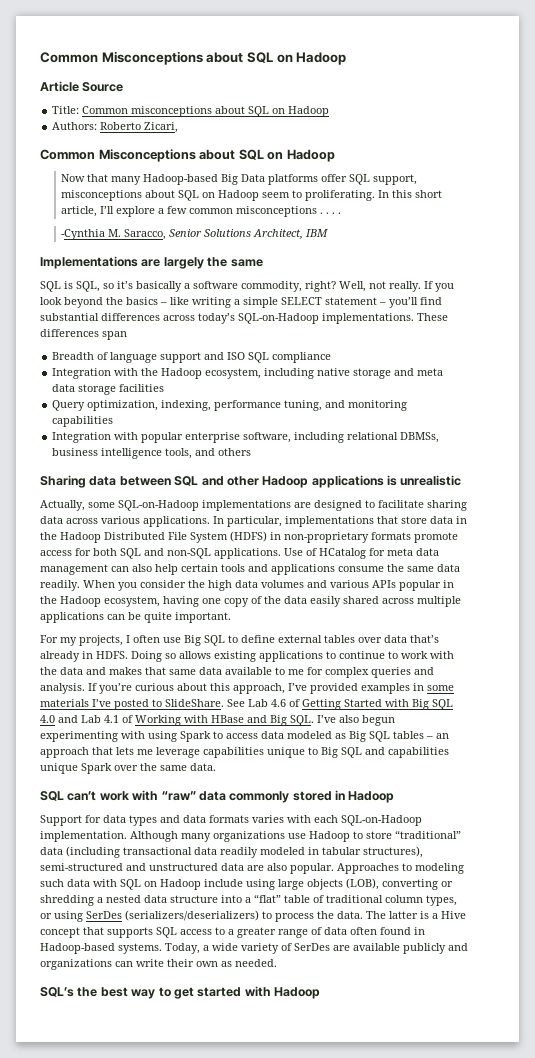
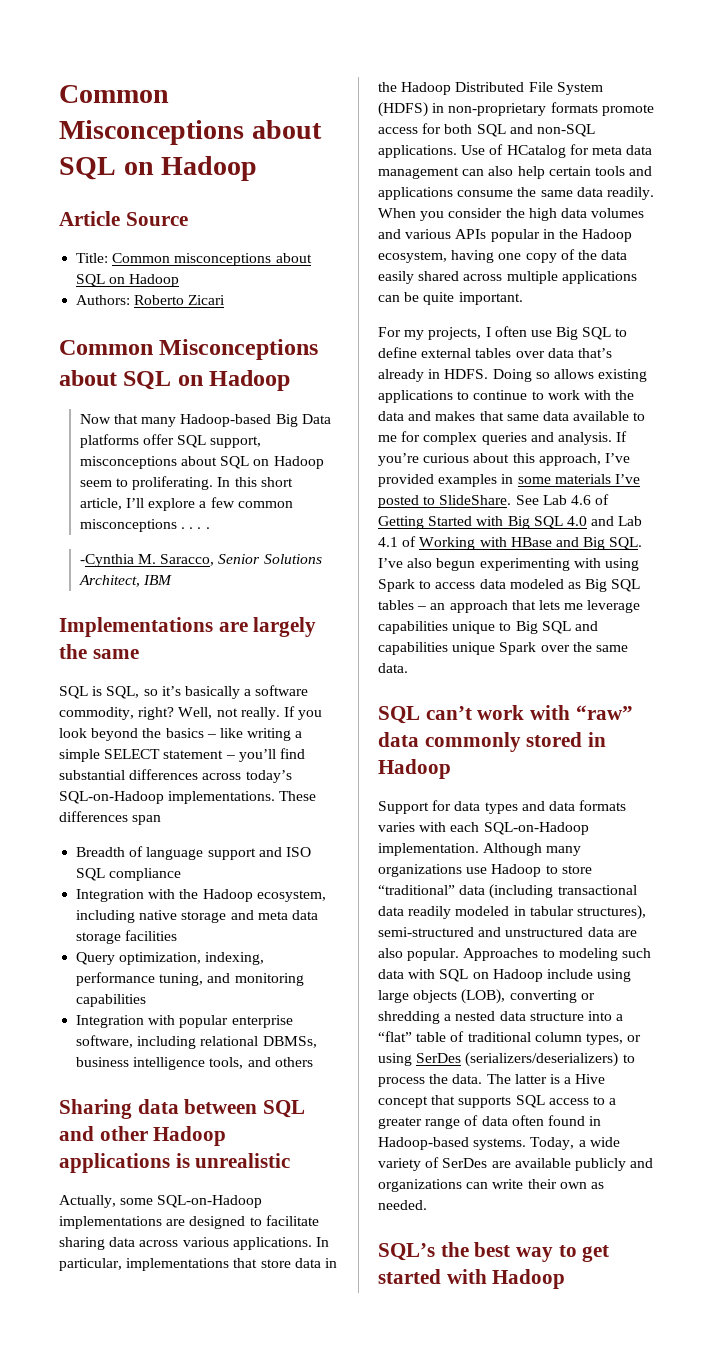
- Authors: Roberto Zicari,
+ Authors: Roberto Zicari

